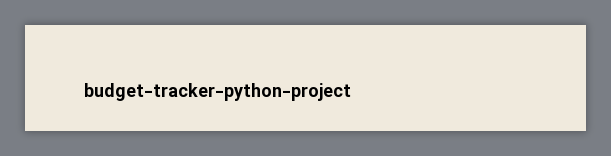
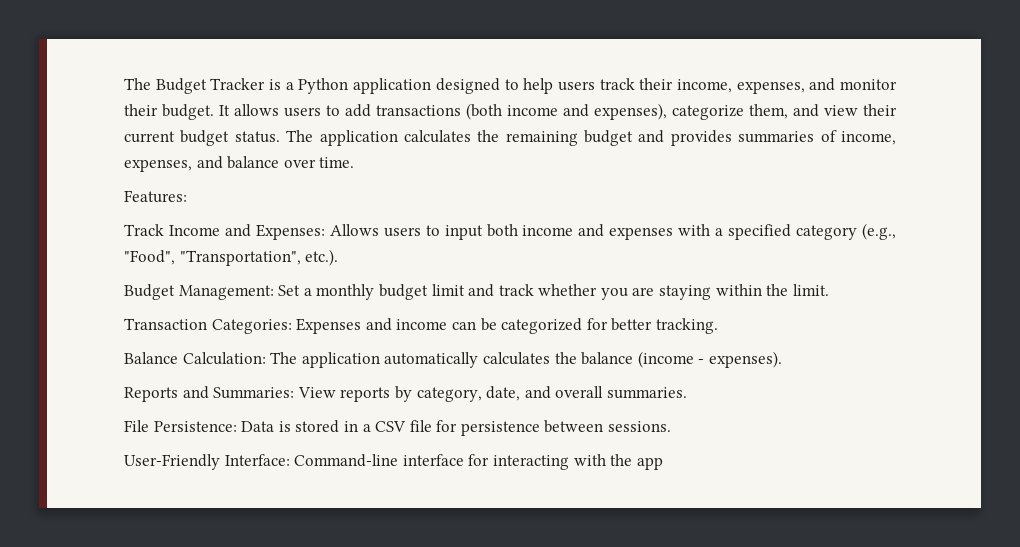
- budget-tracker-python-project
+ The Budget Tracker is a Python application designed to help users track their income, expenses, and monitor their budget. It allows users to add transactions (both income and expenses), categorize them, and view their current budget status. The application calculates the remaining budget and provides summaries of income, expenses, and balance over time.
+ Features:
+ Track Income and Expenses: Allows users to input both income and expenses with a specified category (e.g., "Food", "Transportation", etc.).
+ Budget Management: Set a monthly budget limit and track whether you are staying within the limit.
+ Transaction Categories: Expenses and income can be categorized for better tracking.
+ Balance Calculation: The application automatically calculates the balance (income - expenses).
+ Reports and Summaries: View reports by category, date, and overall summaries.
+ File Persistence: Data is stored in a CSV file for persistence between sessions.
+ User-Friendly Interface: Command-line interface for interacting with the app

